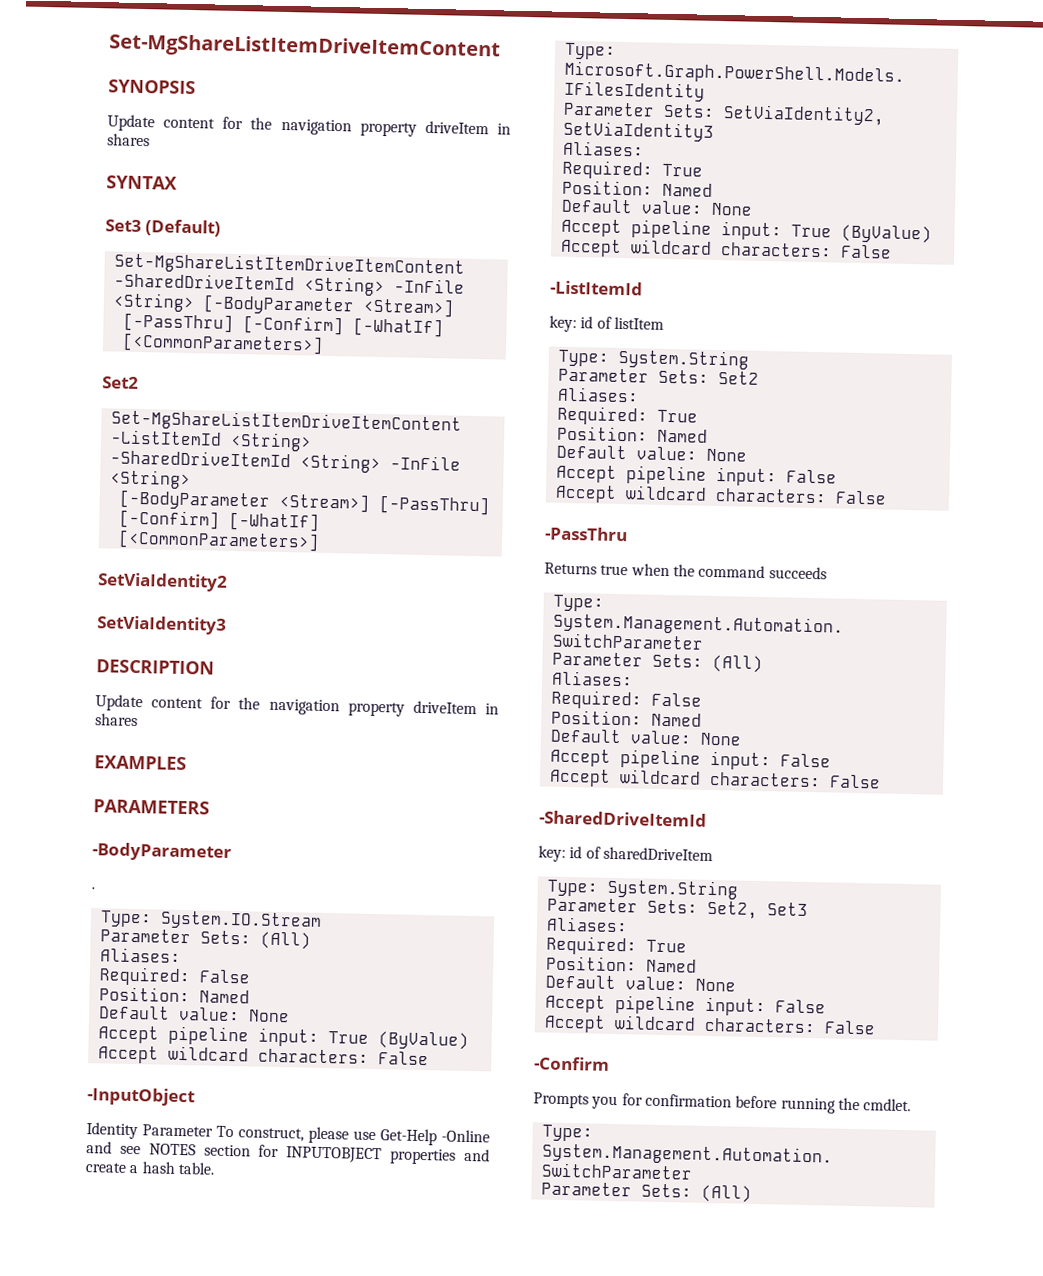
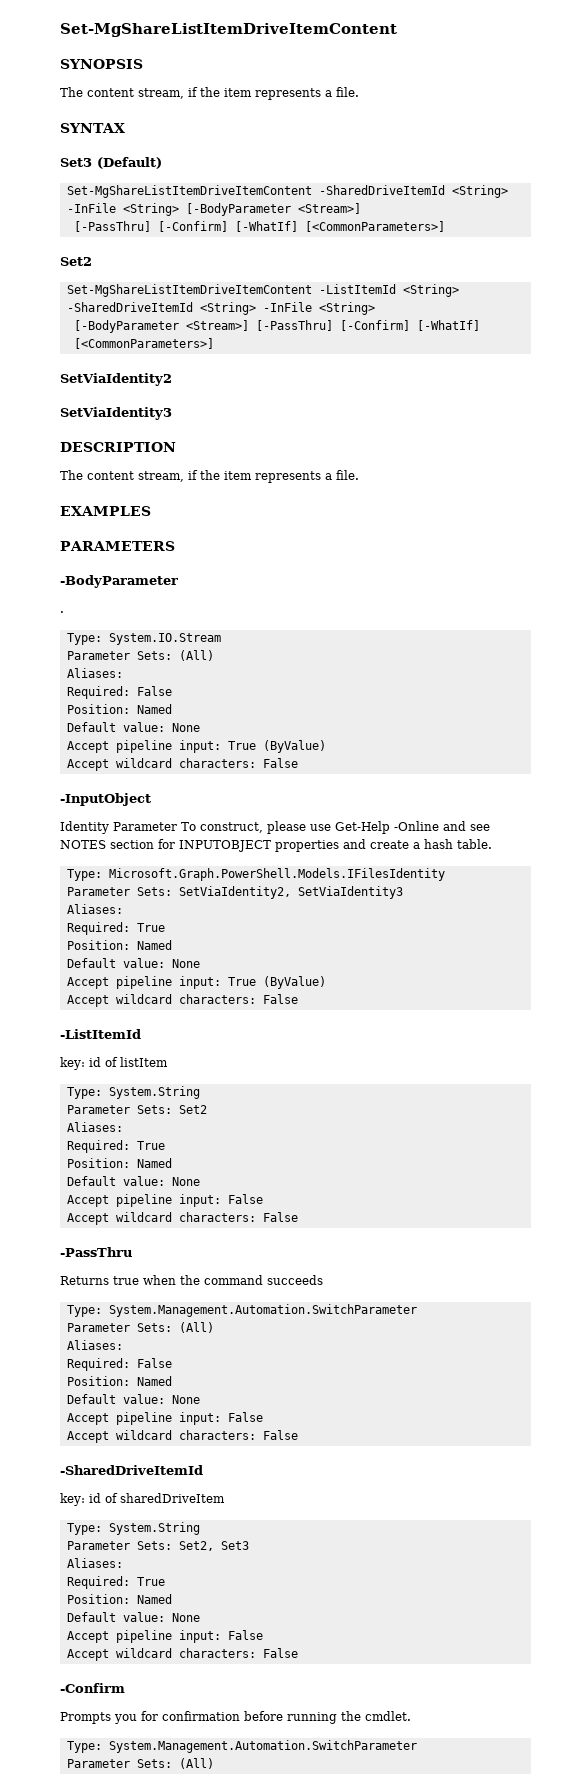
  SYNOPSIS
- Update content for the navigation property driveItem in shares
+ The content stream, if the item represents a file.
  DESCRIPTION
- Update content for the navigation property driveItem in shares
+ The content stream, if the item represents a file.

